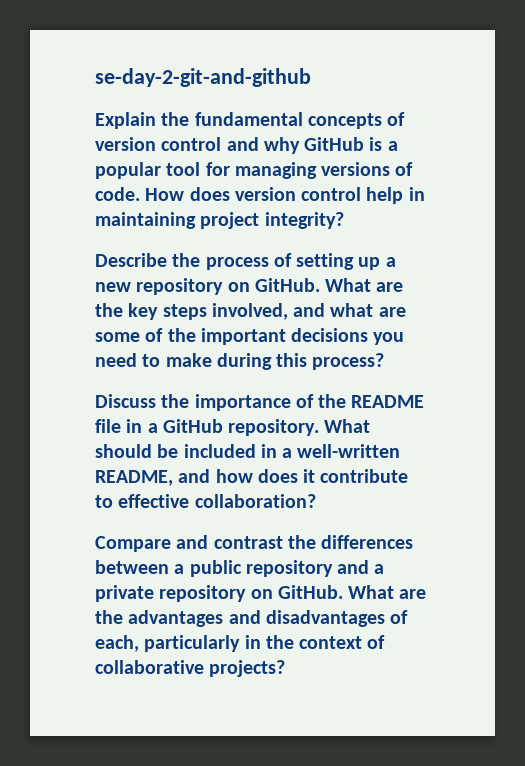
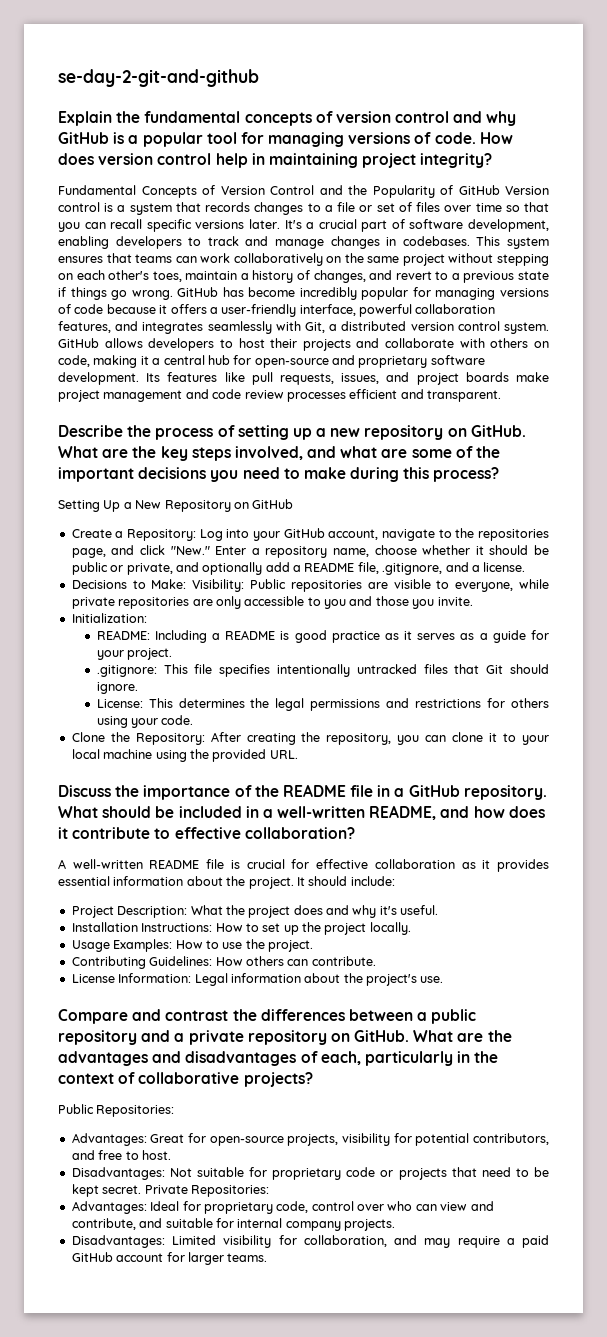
+ Fundamental Concepts of Version Control and the Popularity of GitHub Version control is a system that records changes to a file or set of files over time so that you can recall specific versions later. It's a crucial part of software development, enabling developers to track and manage changes in codebases. This system ensures that teams can work collaboratively on the same project without stepping on each other's toes, maintain a history of changes, and revert to a previous state if things go wrong. GitHub has become incredibly popular for managing versions of code because it offers a user-friendly interface, powerful collaboration features, and integrates seamlessly with Git, a distributed version control system. GitHub allows developers to host their projects and collaborate with others on code, making it a central hub for open-source and proprietary software development. Its features like pull requests, issues, and project boards make project management and code review processes efficient and transparent.
+ Setting Up a New Repository on GitHub
+ Create a Repository: Log into your GitHub account, navigate to the repositories page, and click "New." Enter a repository name, choose whether it should be public or private, and optionally add a README file, .gitignore, and a license.
+ Decisions to Make: Visibility: Public repositories are visible to everyone, while private repositories are only accessible to you and those you invite.
+ Initialization:
+ README: Including a README is good practice as it serves as a guide for your project.
+ .gitignore: This file specifies intentionally untracked files that Git should ignore.
+ License: This determines the legal permissions and restrictions for others using your code.
+ Clone the Repository: After creating the repository, you can clone it to your local machine using the provided URL.
+ A well-written README file is crucial for effective collaboration as it provides essential information about the project. It should include:
+ Project Description: What the project does and why it's useful.
+ Installation Instructions: How to set up the project locally.
+ Usage Examples: How to use the project.
+ Contributing Guidelines: How others can contribute.
+ License Information: Legal information about the project's use.
+ Public Repositories:
+ Advantages: Great for open-source projects, visibility for potential contributors, and free to host.
+ Disadvantages: Not suitable for proprietary code or projects that need to be kept secret. Private Repositories:
+ Advantages: Ideal for proprietary code, control over who can view and contribute, and suitable for internal company projects.
+ Disadvantages: Limited visibility for collaboration, and may require a paid GitHub account for larger teams.

